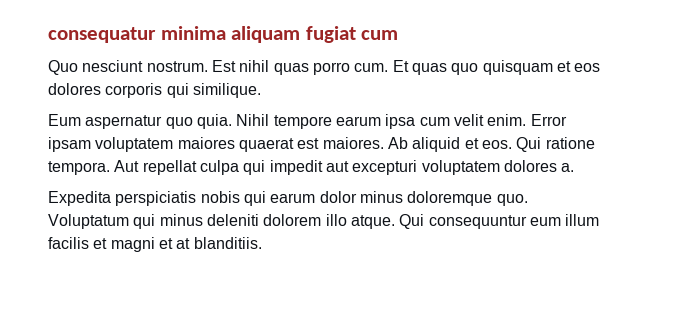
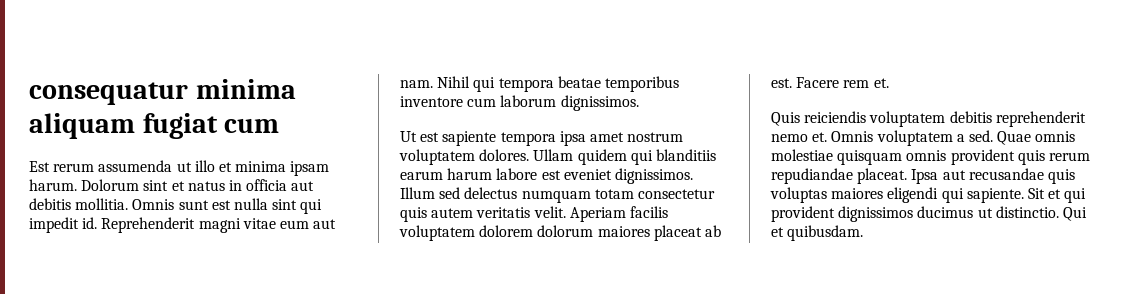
- Quo nesciunt nostrum. Est nihil quas porro cum. Et quas quo quisquam et eos dolores corporis qui similique.
- Eum aspernatur quo quia. Nihil tempore earum ipsa cum velit enim. Error ipsam voluptatem maiores quaerat est maiores. Ab aliquid et eos. Qui ratione tempora. Aut repellat culpa qui impedit aut excepturi voluptatem dolores a.
- Expedita perspiciatis nobis qui earum dolor minus doloremque quo. Voluptatum qui minus deleniti dolorem illo atque. Qui consequuntur eum illum facilis et magni et at blanditiis.
+ Est rerum assumenda ut illo et minima ipsam harum. Dolorum sint et natus in officia aut debitis mollitia. Omnis sunt est nulla sint qui impedit id. Reprehenderit magni vitae eum aut nam. Nihil qui tempora beatae temporibus inventore cum laborum dignissimos.
+ Ut est sapiente tempora ipsa amet nostrum voluptatem dolores. Ullam quidem qui blanditiis earum harum labore est eveniet dignissimos. Illum sed delectus numquam totam consectetur quis autem veritatis velit. Aperiam facilis voluptatem dolorem dolorum maiores placeat ab est. Facere rem et.
+ Quis reiciendis voluptatem debitis reprehenderit nemo et. Omnis voluptatem a sed. Quae omnis molestiae quisquam omnis provident quis rerum repudiandae placeat. Ipsa aut recusandae quis voluptas maiores eligendi qui sapiente. Sit et qui provident dignissimos ducimus ut distinctio. Qui et quibusdam.

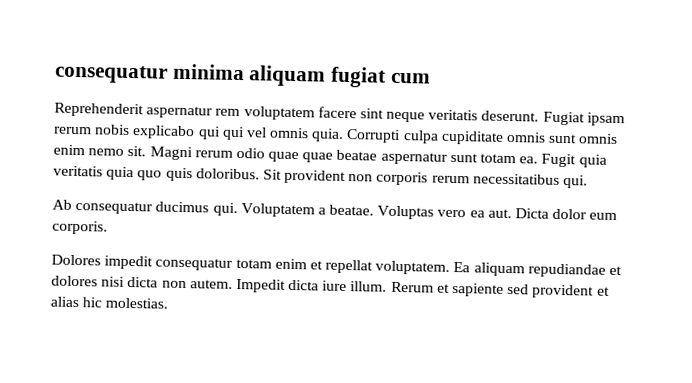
- Est rerum assumenda ut illo et minima ipsam harum. Dolorum sint et natus in officia aut debitis mollitia. Omnis sunt est nulla sint qui impedit id. Reprehenderit magni vitae eum aut nam. Nihil qui tempora beatae temporibus inventore cum laborum dignissimos.
- Ut est sapiente tempora ipsa amet nostrum voluptatem dolores. Ullam quidem qui blanditiis earum harum labore est eveniet dignissimos. Illum sed delectus numquam totam consectetur quis autem veritatis velit. Aperiam facilis voluptatem dolorem dolorum maiores placeat ab est. Facere rem et.
- Quis reiciendis voluptatem debitis reprehenderit nemo et. Omnis voluptatem a sed. Quae omnis molestiae quisquam omnis provident quis rerum repudiandae placeat. Ipsa aut recusandae quis voluptas maiores eligendi qui sapiente. Sit et qui provident dignissimos ducimus ut distinctio. Qui et quibusdam.
+ Reprehenderit aspernatur rem voluptatem facere sint neque veritatis deserunt. Fugiat ipsam rerum nobis explicabo qui qui vel omnis quia. Corrupti culpa cupiditate omnis sunt omnis enim nemo sit. Magni rerum odio quae quae beatae aspernatur sunt totam ea. Fugit quia veritatis quia quo quis doloribus. Sit provident non corporis rerum necessitatibus qui.
+ Ab consequatur ducimus qui. Voluptatem a beatae. Voluptas vero ea aut. Dicta dolor eum corporis.
+ Dolores impedit consequatur totam enim et repellat voluptatem. Ea aliquam repudiandae et dolores nisi dicta non autem. Impedit dicta iure illum. Rerum et sapiente sed provident et alias hic molestias.

